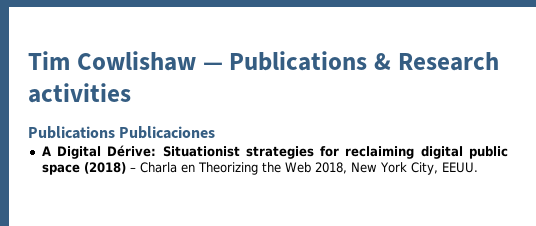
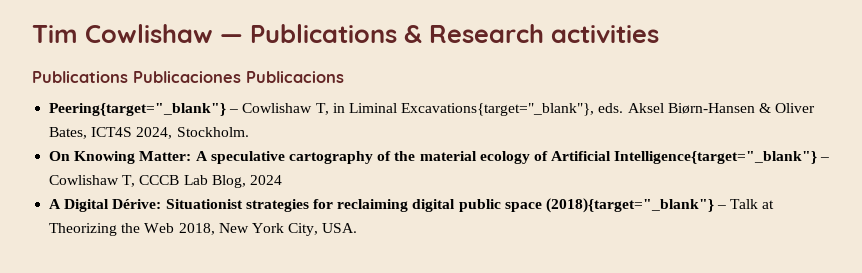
- Publications Publicaciones
+ Publications Publicaciones Publicacions
+ Peering{target="_blank"} – Cowlishaw T, in Liminal Excavations{target="_blank"}, eds. Aksel Biørn-Hansen & Oliver Bates, ICT4S 2024, Stockholm.
+ On Knowing Matter: A speculative cartography of the material ecology of Artificial Intelligence{target="_blank"} – Cowlishaw T, CCCB Lab Blog, 2024
- A Digital Dérive: Situationist strategies for reclaiming digital public space (2018) – Charla en Theorizing the Web 2018, New York City, EEUU.
+ A Digital Dérive: Situationist strategies for reclaiming digital public space (2018){target="_blank"} – Talk at Theorizing the Web 2018, New York City, USA.

